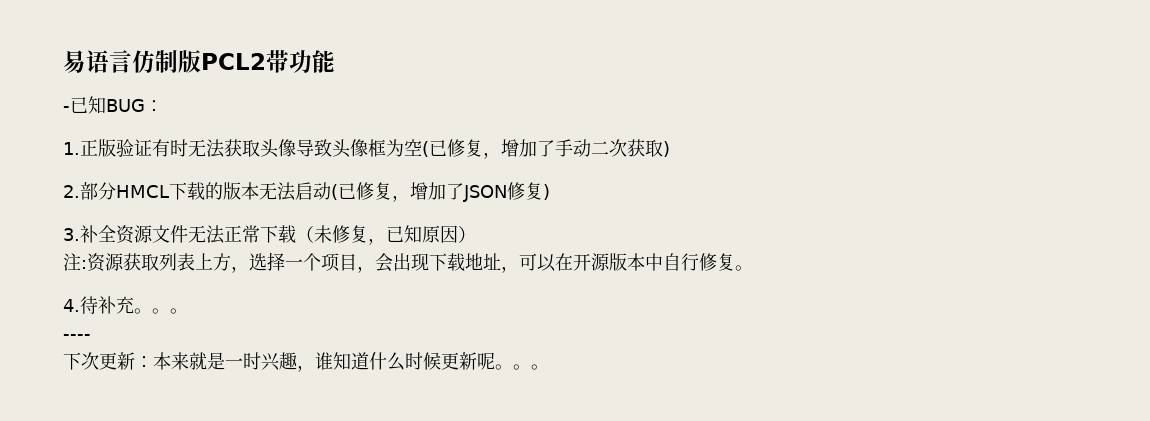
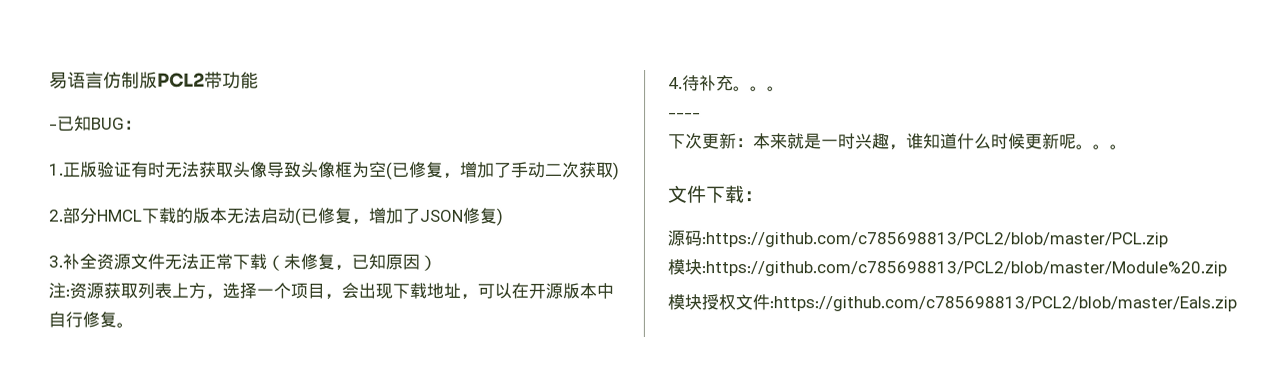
+ 文件下载：
+ 源码:https://github.com/c785698813/PCL2/blob/master/PCL.zip
+ 模块:https://github.com/c785698813/PCL2/blob/master/Module%20.zip
+ 模块授权文件:https://github.com/c785698813/PCL2/blob/master/Eals.zip

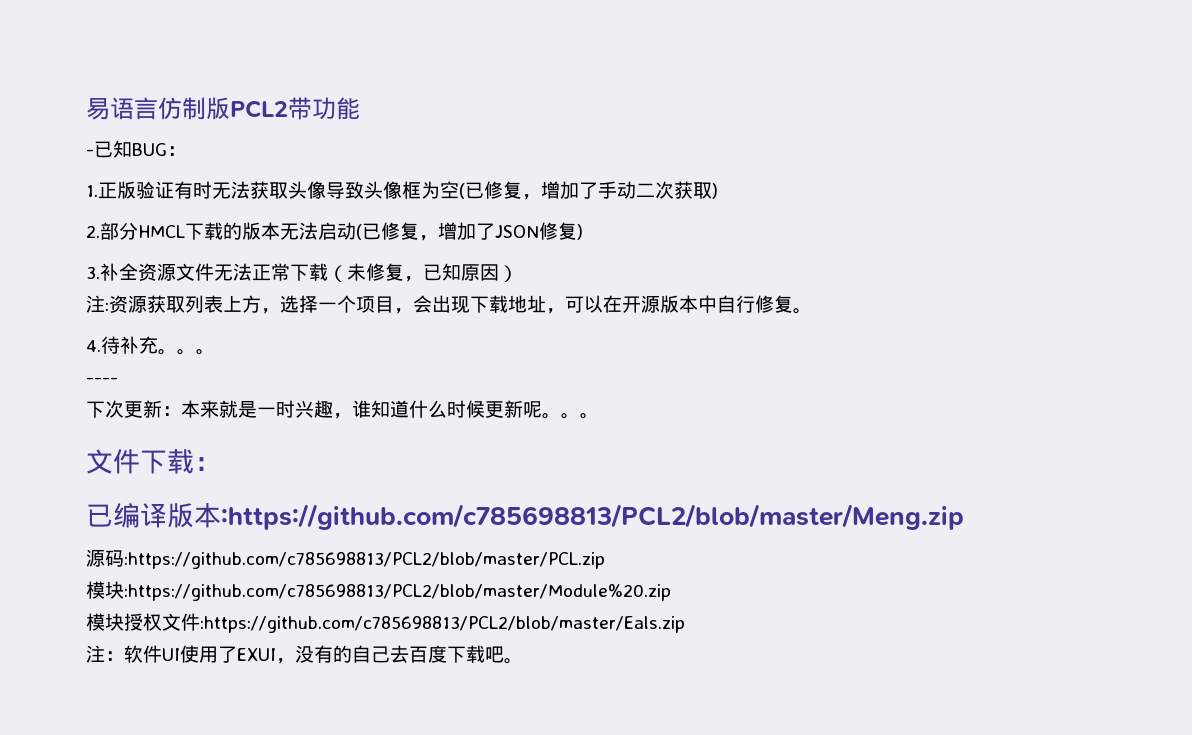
+ 已编译版本:https://github.com/c785698813/PCL2/blob/master/Meng.zip
+ 注：软件UI使用了EXUI，没有的自己去百度下载吧。

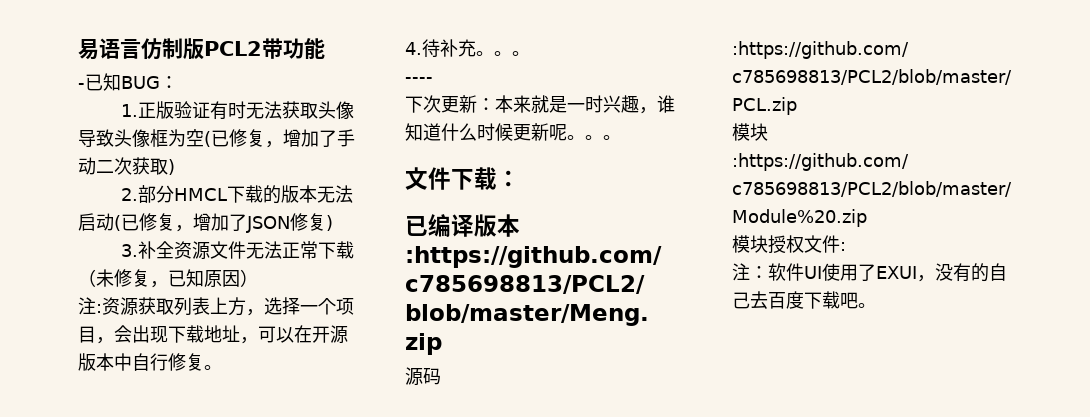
- 模块授权文件:https://github.com/c785698813/PCL2/blob/master/Eals.zip
+ 模块授权文件:

